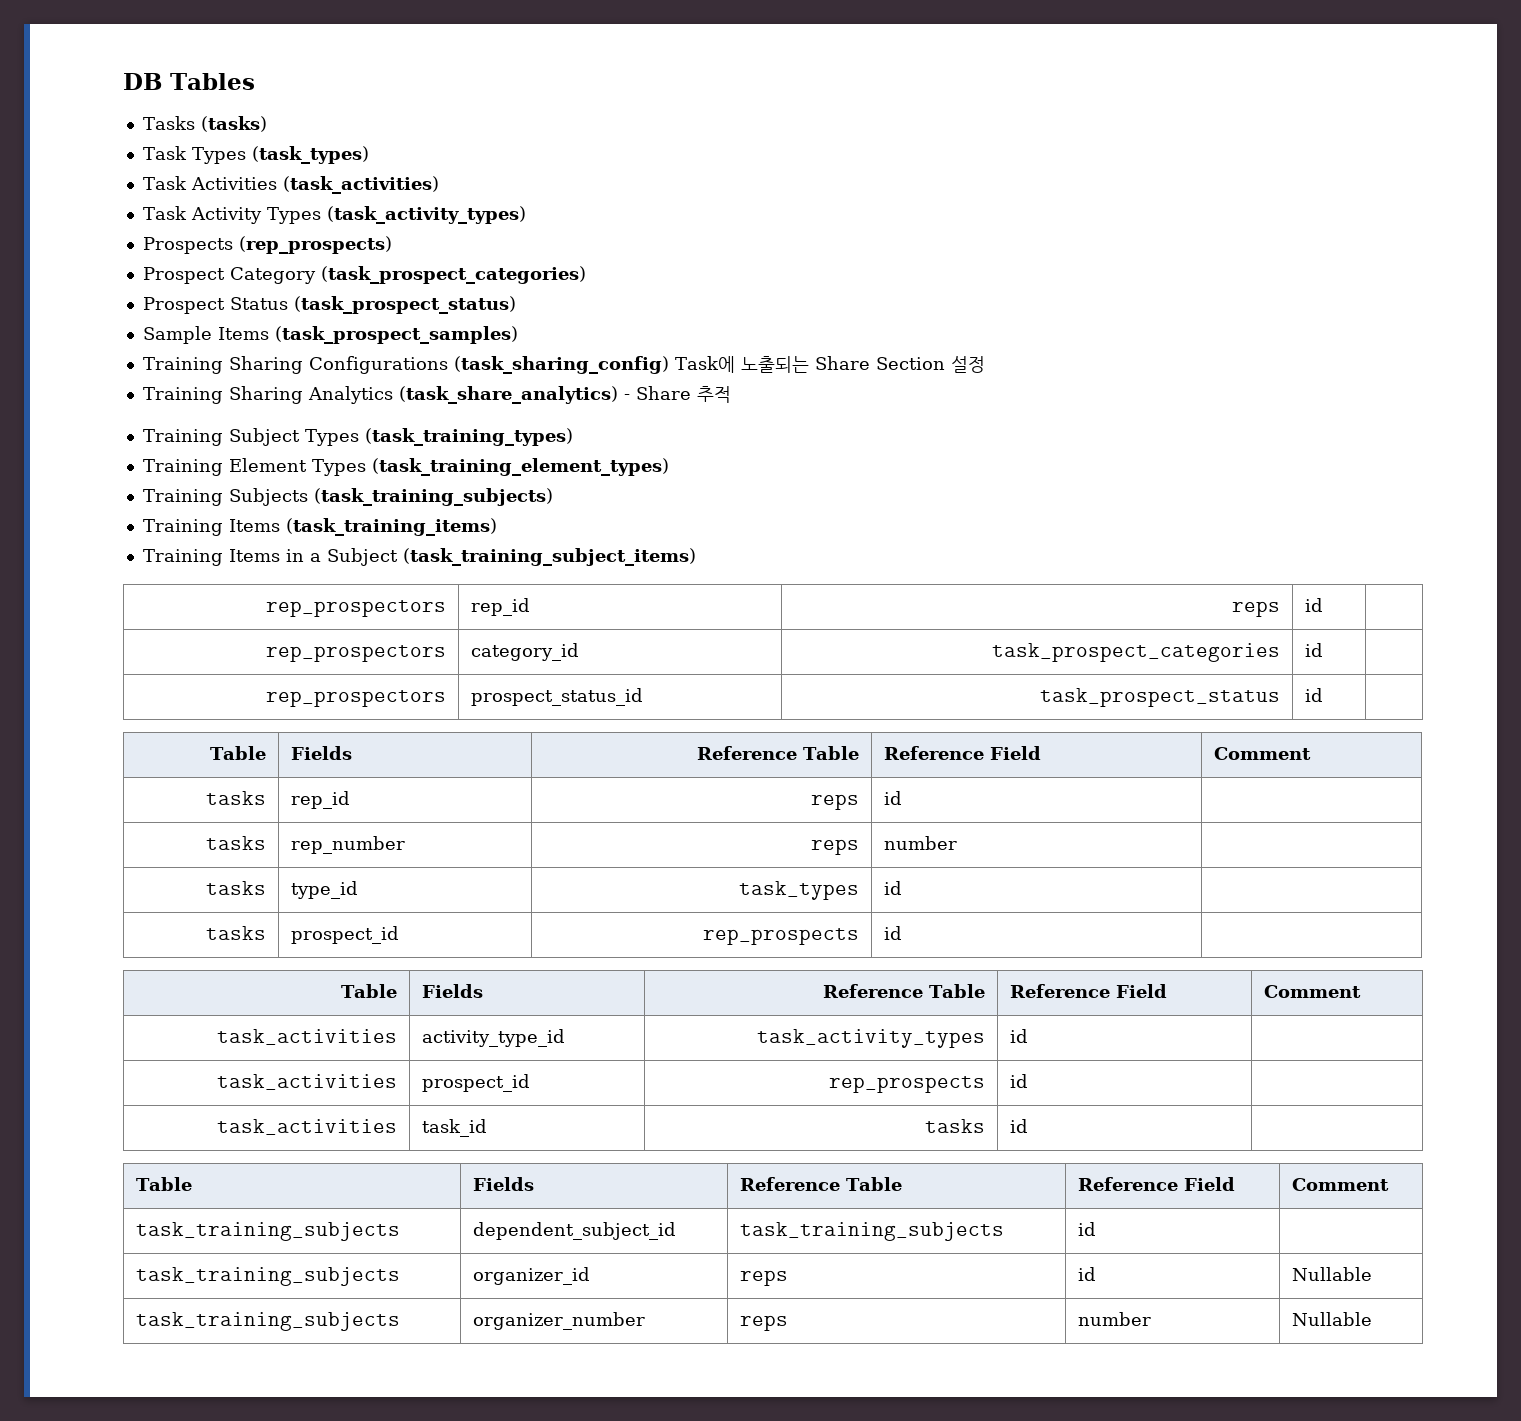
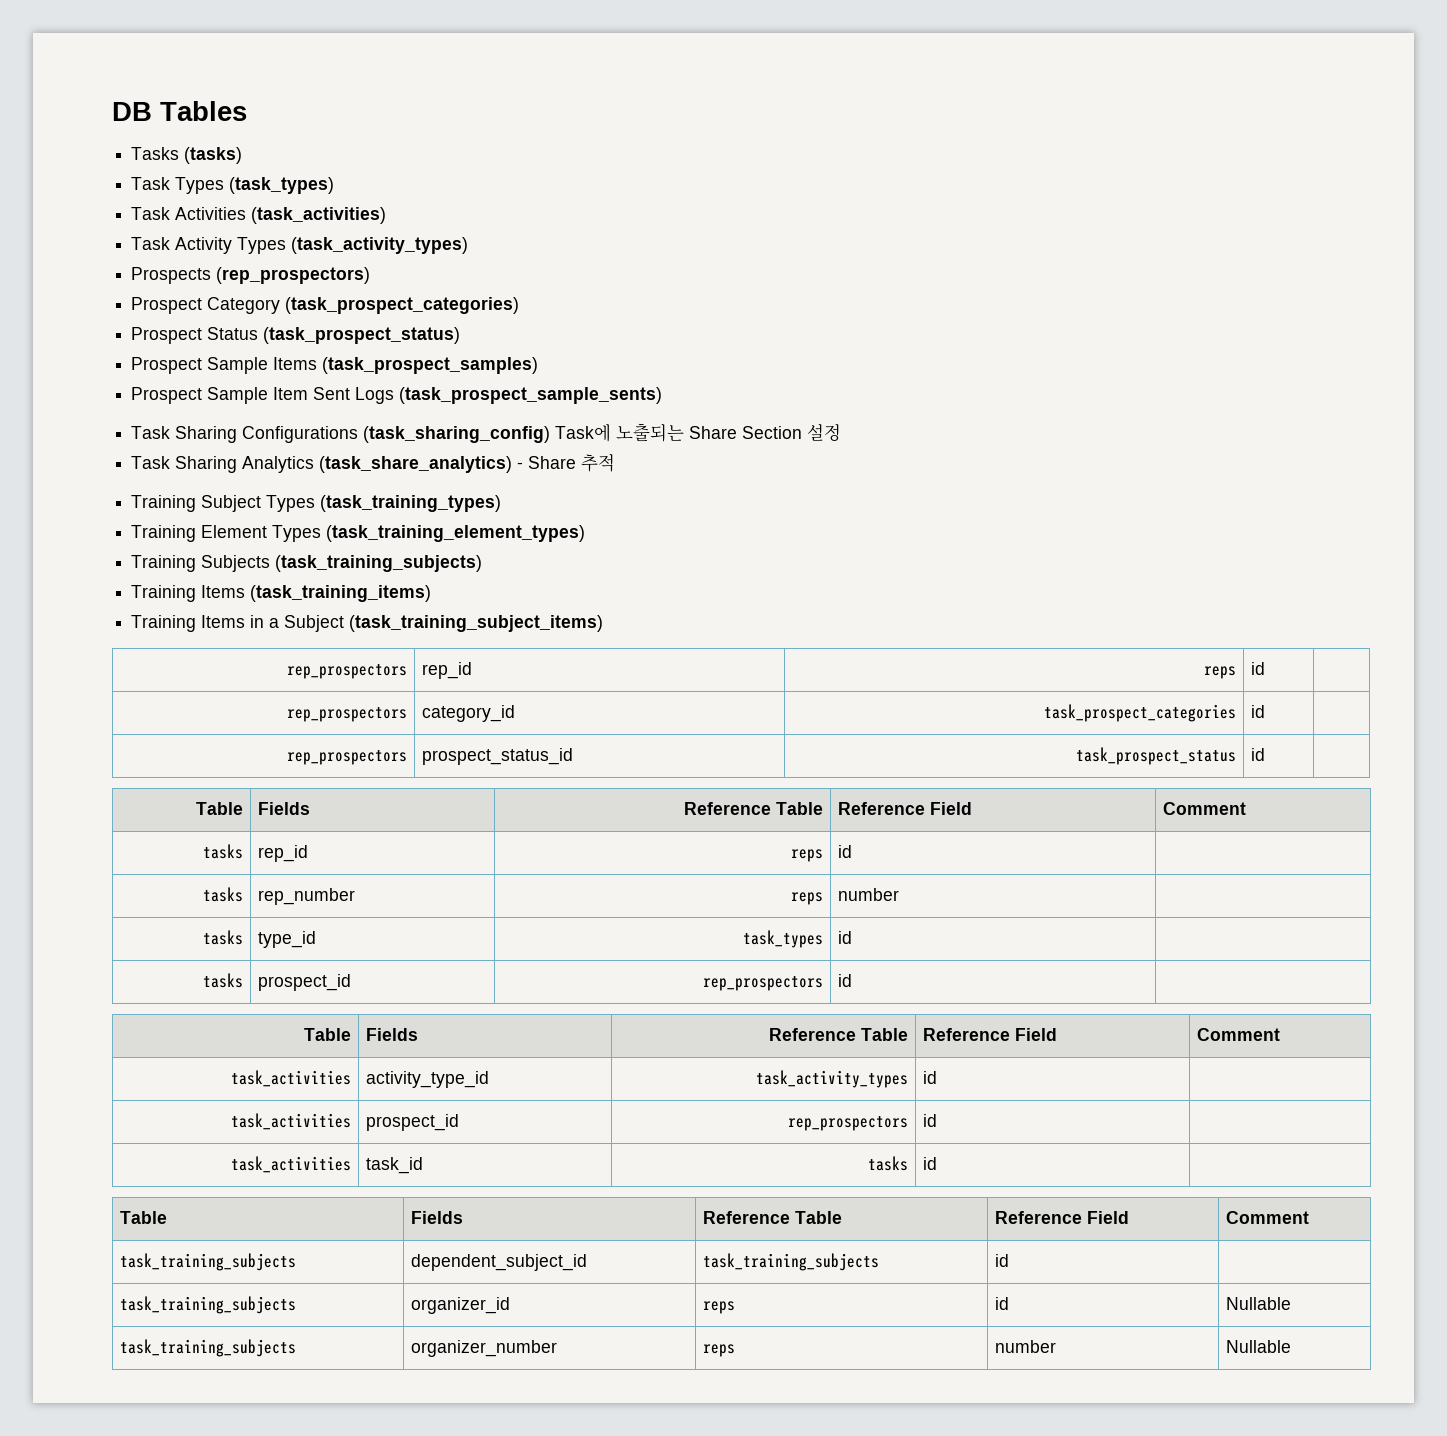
- Prospects (rep_prospects)
+ Prospects (rep_prospectors)
- Sample Items (task_prospect_samples)
+ Prospect Sample Items (task_prospect_samples)
- Training Sharing Configurations (task_sharing_config) Task에 노출되는 Share Section 설정
+ Prospect Sample Item Sent Logs (task_prospect_sample_sents)
+ Task Sharing Configurations (task_sharing_config) Task에 노출되는 Share Section 설정
- Training Sharing Analytics (task_share_analytics) - Share 추적
+ Task Sharing Analytics (task_share_analytics) - Share 추적
- tasks | prospect_id | rep_prospects | id |
+ tasks | prospect_id | rep_prospectors | id |
- task_activities | prospect_id | rep_prospects | id |
+ task_activities | prospect_id | rep_prospectors | id |

